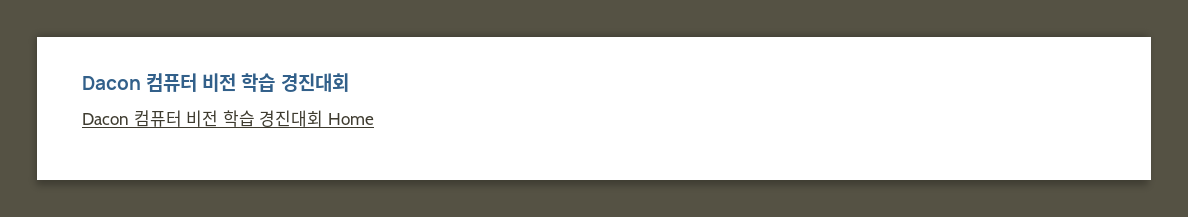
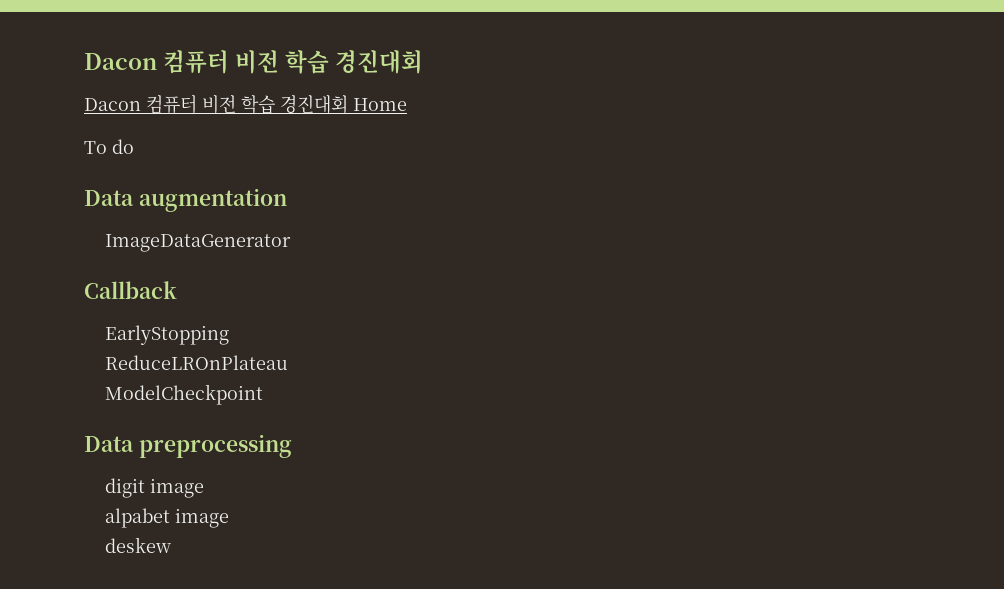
+ To do
+ Data augmentation
+ ImageDataGenerator
+ Callback
+ EarlyStopping
+ ReduceLROnPlateau
+ ModelCheckpoint
+ Data preprocessing
+ digit image
+ alpabet image
+ deskew

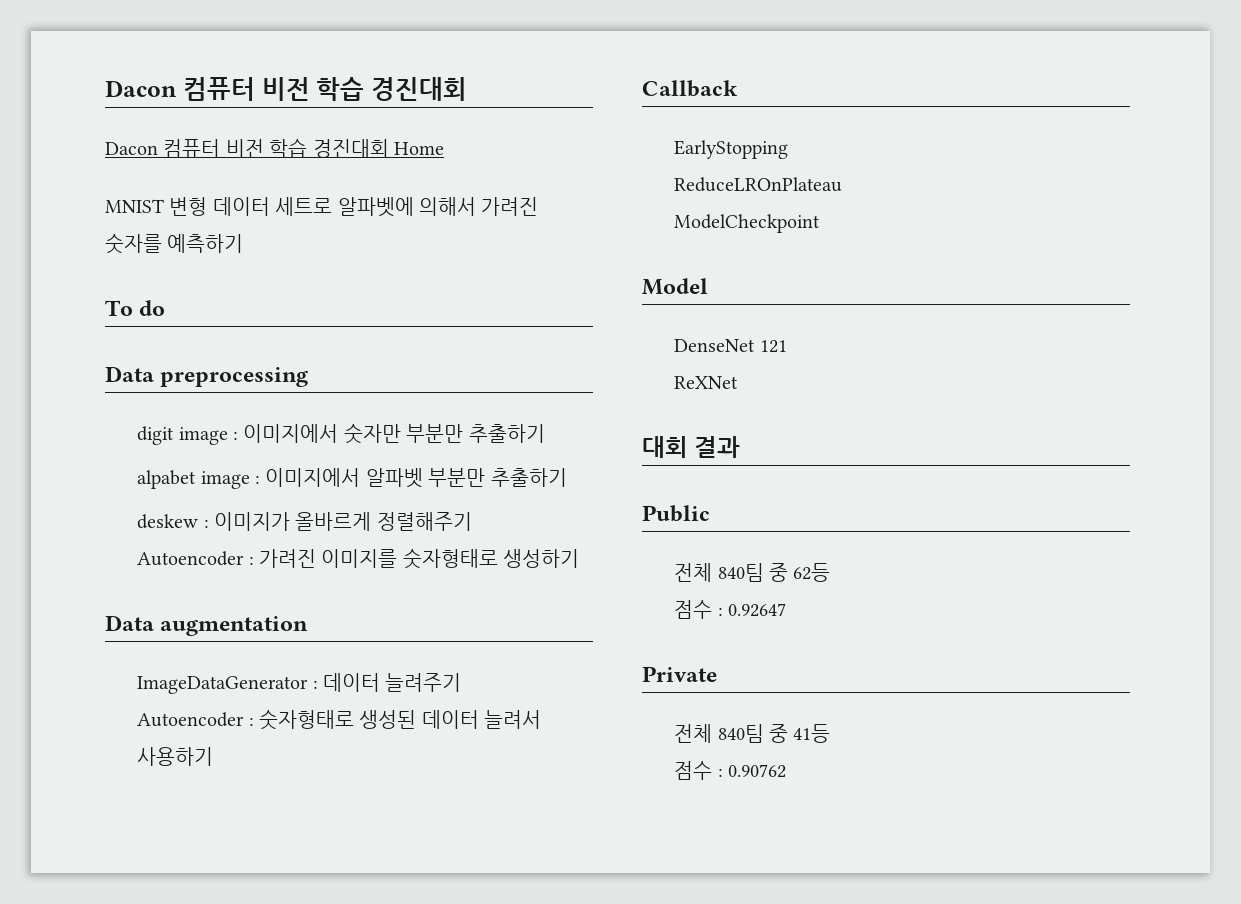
+ MNIST 변형 데이터 세트로 알파벳에 의해서 가려진 숫자를 예측하기
  To do
+ Data preprocessing
+ digit image : 이미지에서 숫자만 부분만 추출하기
+ alpabet image : 이미지에서 알파벳 부분만 추출하기
+ deskew : 이미지가 올바르게 정렬해주기
+ Autoencoder : 가려진 이미지를 숫자형태로 생성하기
  Data augmentation
- ImageDataGenerator
+ ImageDataGenerator : 데이터 늘려주기
+ Autoencoder : 숫자형태로 생성된 데이터 늘려서 사용하기
  Callback
  EarlyStopping
  ReduceLROnPlateau
  ModelCheckpoint
- Data preprocessing
- digit image
- alpabet image
- deskew
+ Model
+ DenseNet 121
+ ReXNet
+ 대회 결과
+ Public
+ 전체 840팀 중 62등
+ 점수 : 0.92647
+ Private
+ 전체 840팀 중 41등
+ 점수 : 0.90762

